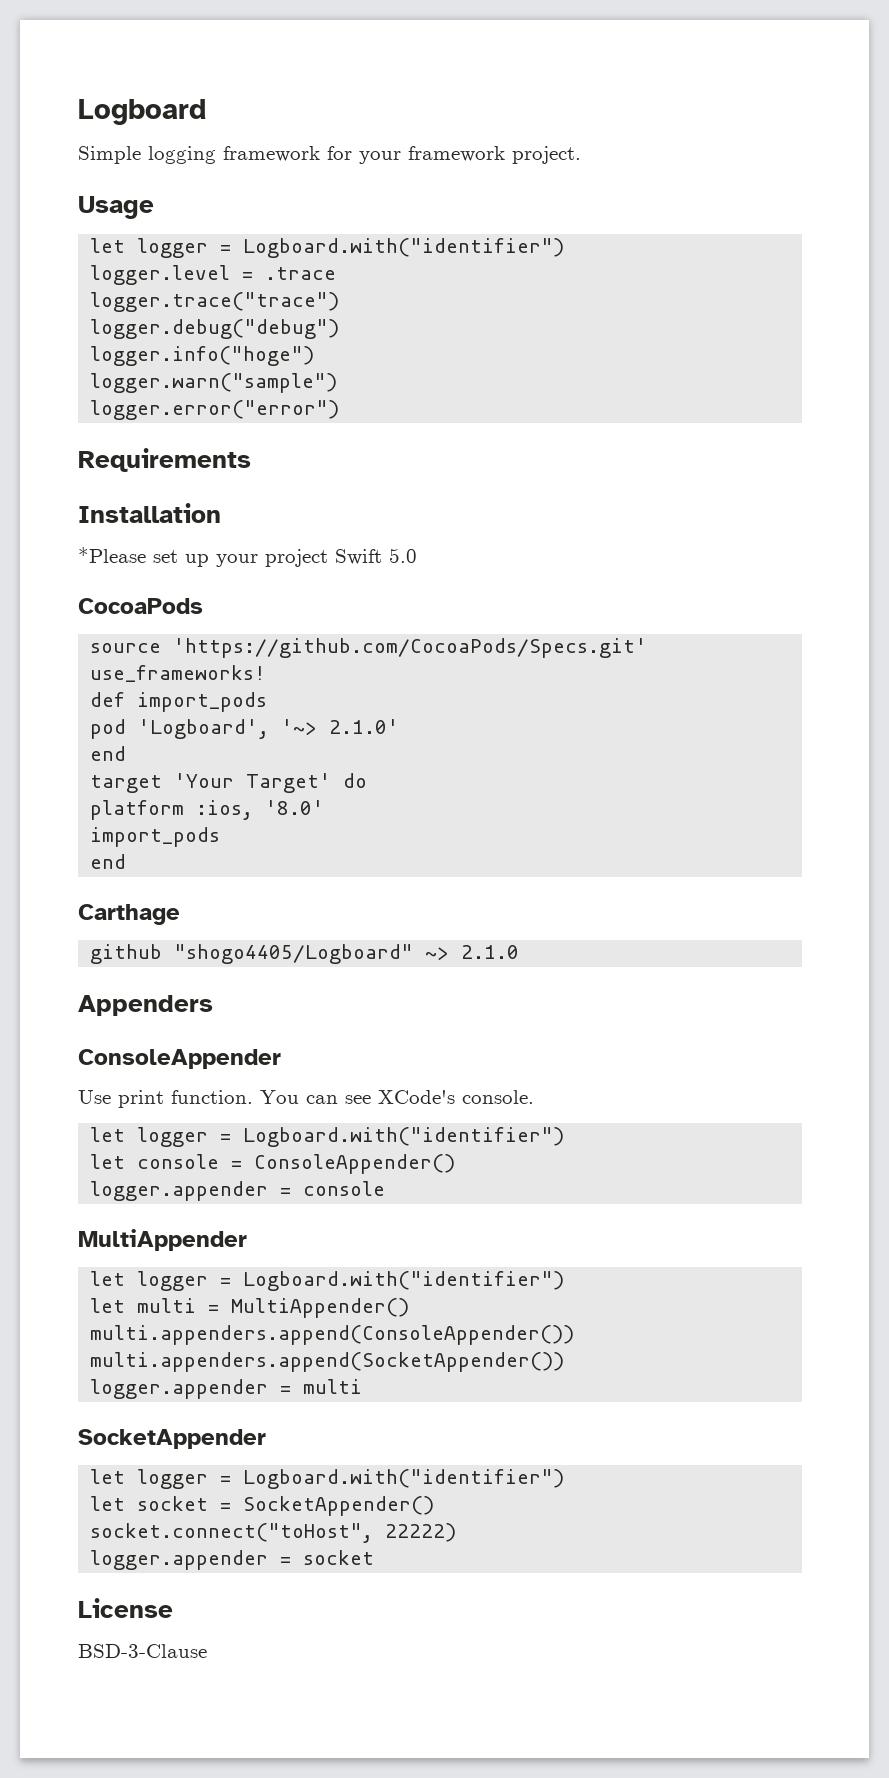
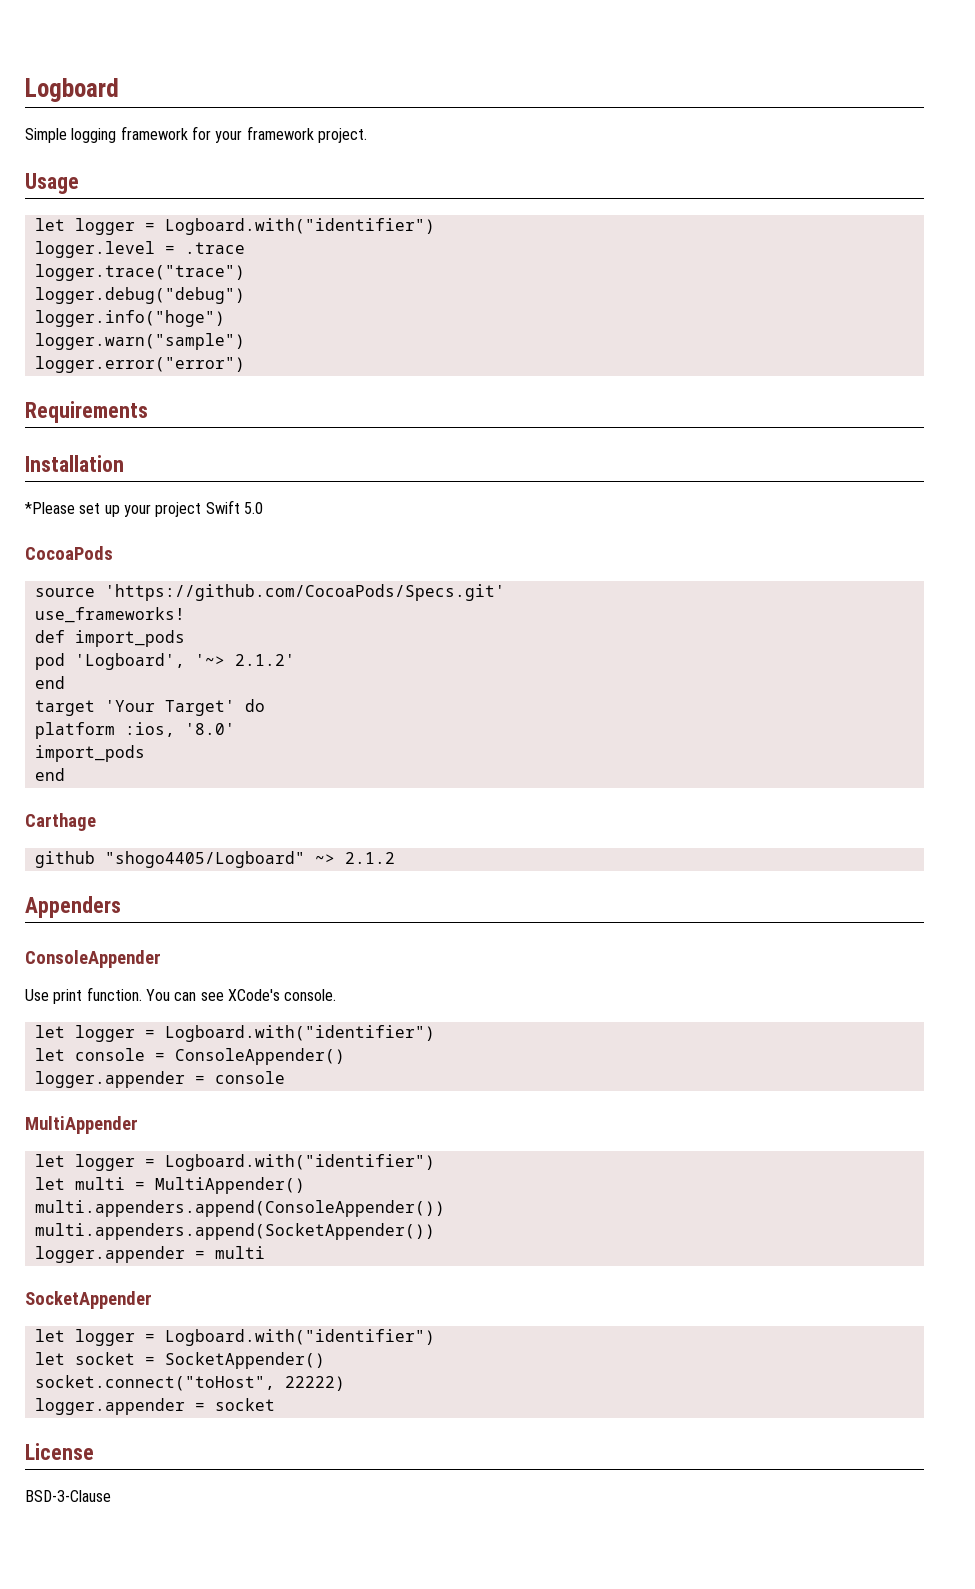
- pod 'Logboard', '~> 2.1.0'
+ pod 'Logboard', '~> 2.1.2'
- github "shogo4405/Logboard" ~> 2.1.0
+ github "shogo4405/Logboard" ~> 2.1.2

